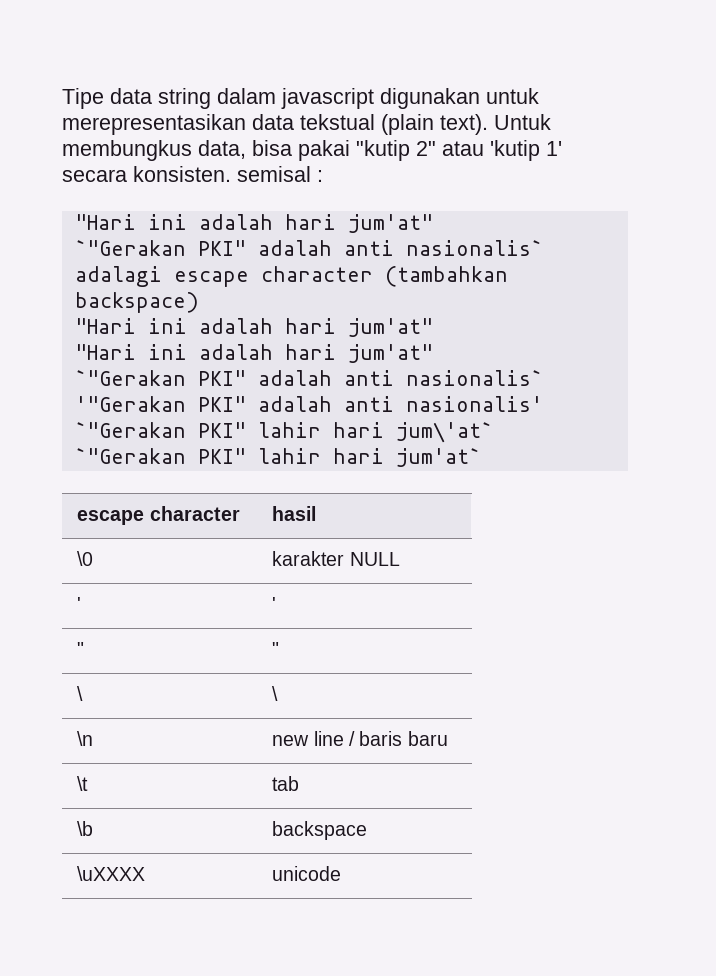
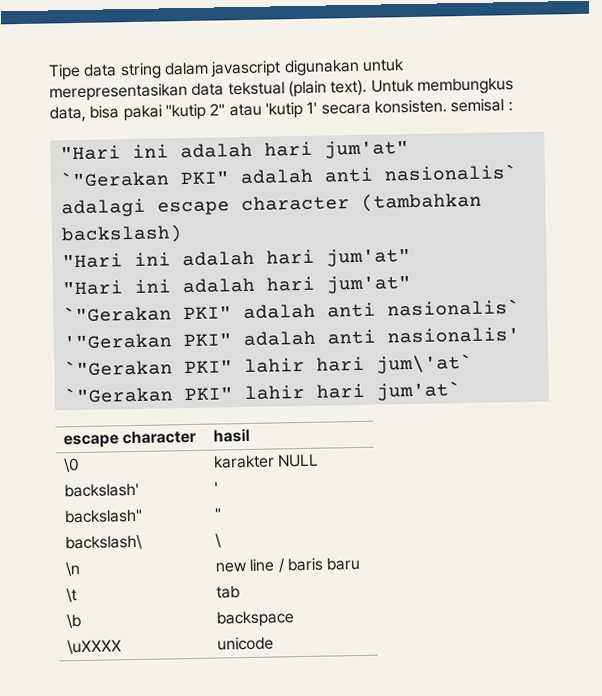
- adalagi escape character (tambahkan backspace)
+ adalagi escape character (tambahkan backslash)
- ' | '
+ backslash' | '
- " | "
+ backslash" | "
- \ | \
+ backslash\ | \

